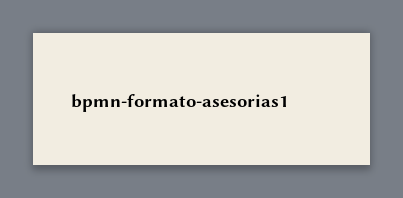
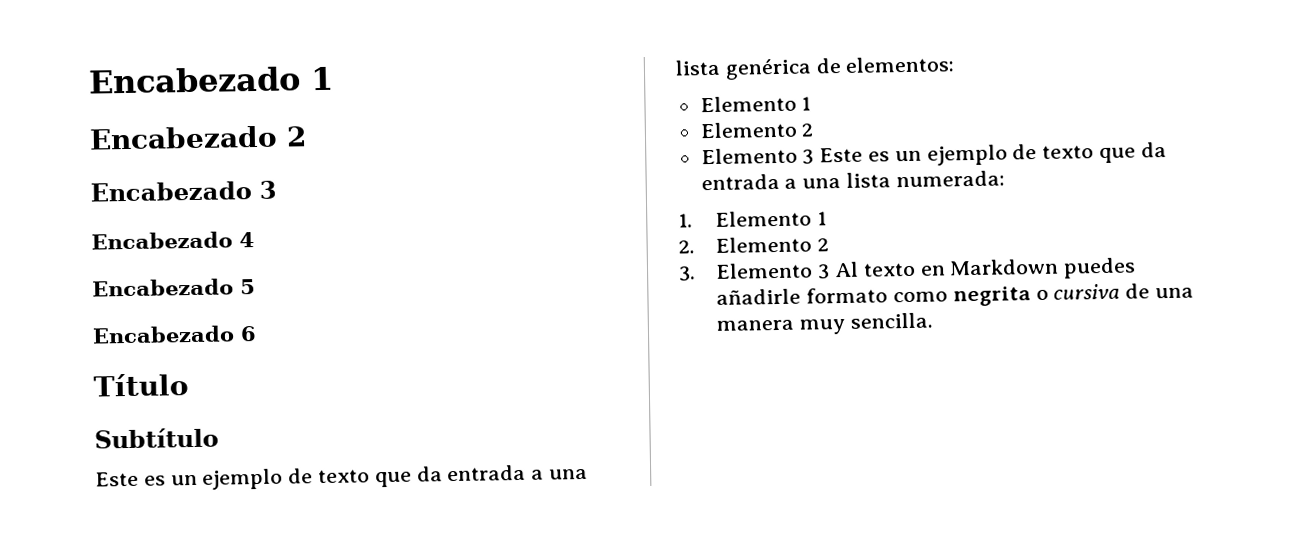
- bpmn-formato-asesorias1
+ Encabezado 1
+ Encabezado 2
+ Encabezado 3
+ Encabezado 4
+ Encabezado 5
+ Encabezado 6
+ Título
+ Subtítulo
+ Este es un ejemplo de texto que da entrada a una lista genérica de elementos:
+ Elemento 1
+ Elemento 2
+ Elemento 3 Este es un ejemplo de texto que da entrada a una lista numerada:
+ 1. Elemento 1
+ 2. Elemento 2
+ 3. Elemento 3 Al texto en Markdown puedes añadirle formato como negrita o cursiva de una manera muy sencilla.

